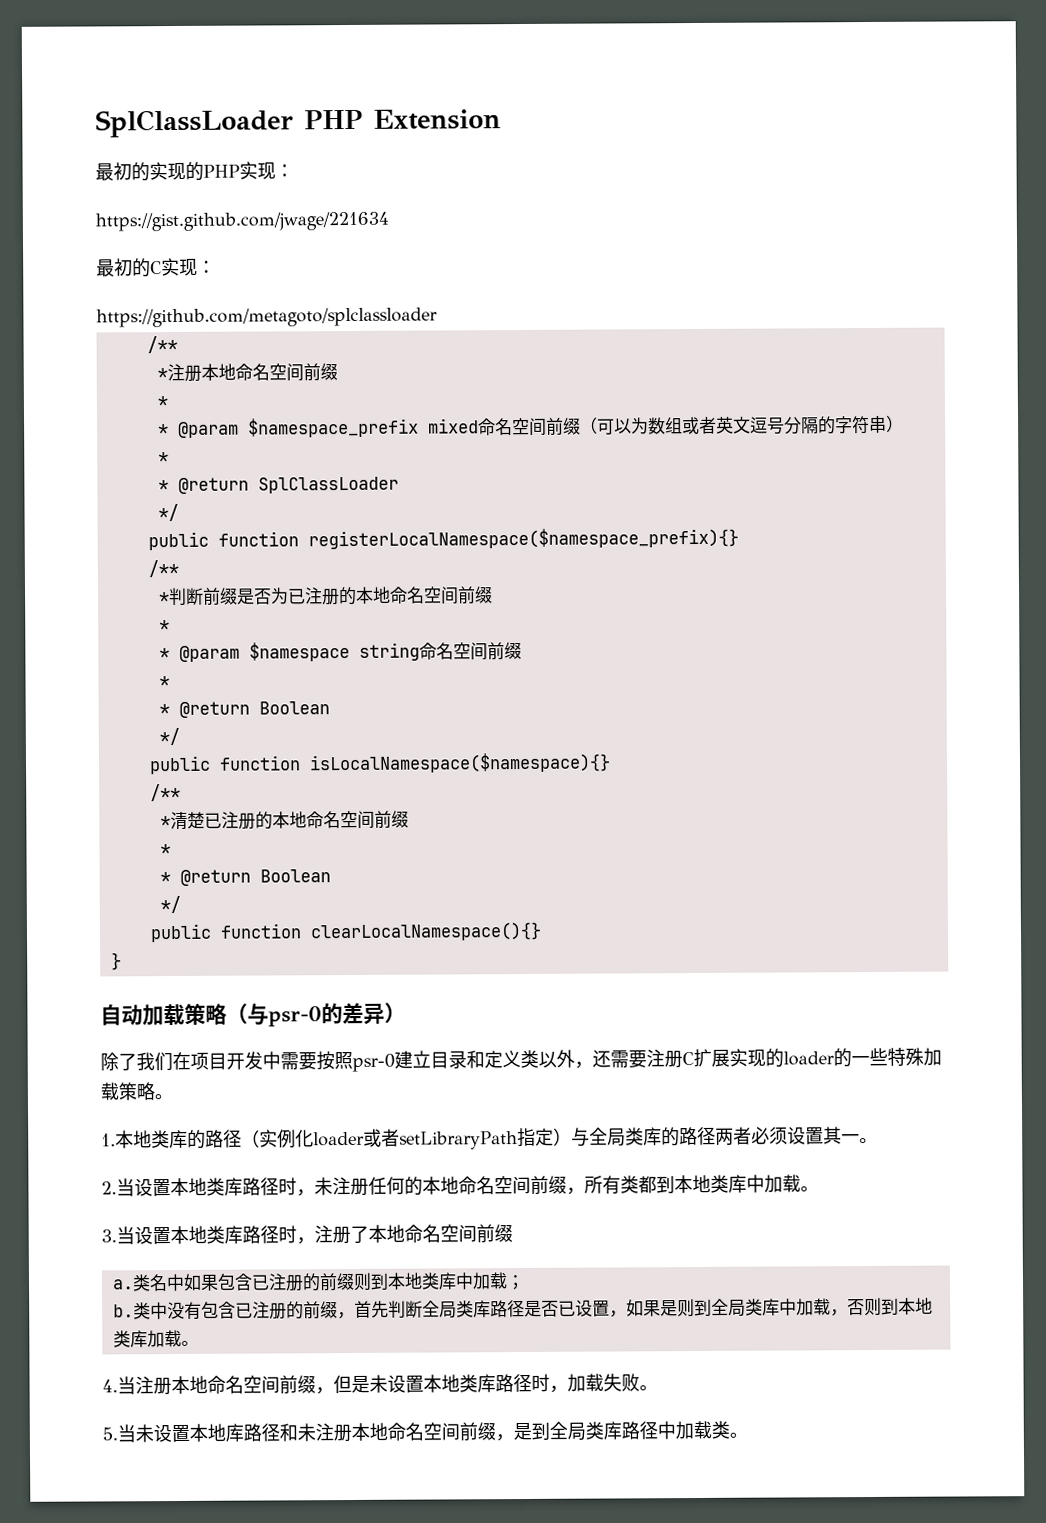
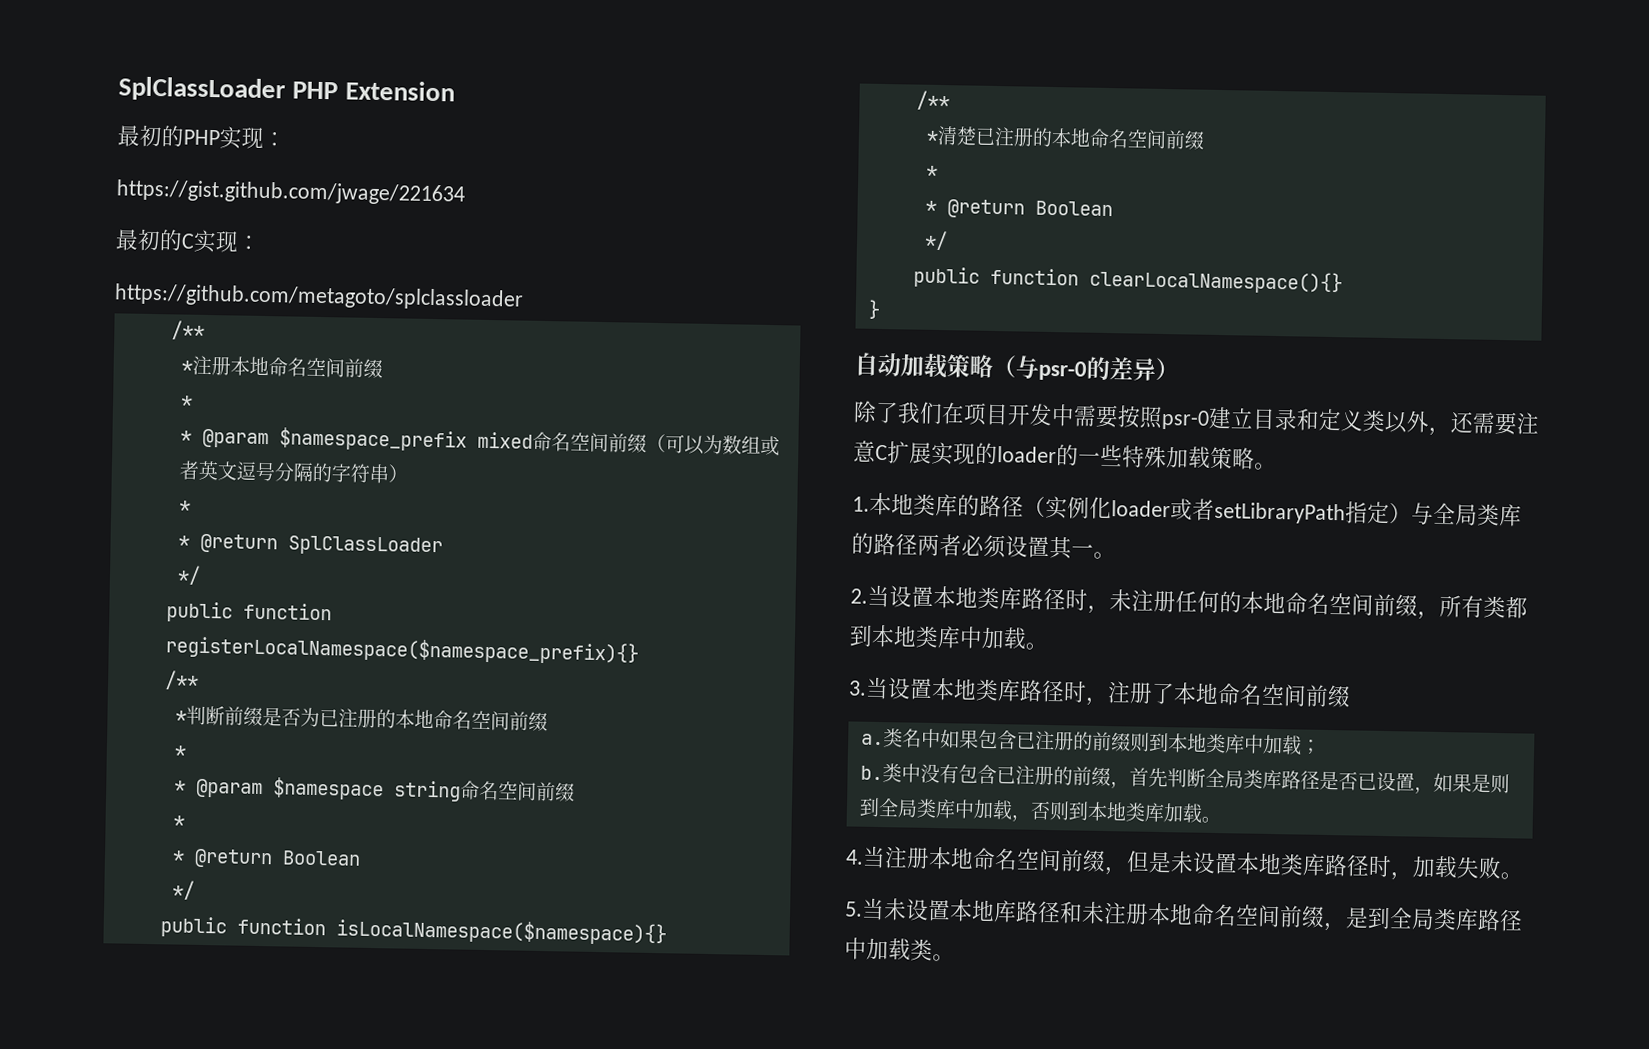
- 最初的实现的PHP实现：
+ 最初的PHP实现：
- 除了我们在项目开发中需要按照psr-0建立目录和定义类以外，还需要注册C扩展实现的loader的一些特殊加载策略。
+ 除了我们在项目开发中需要按照psr-0建立目录和定义类以外，还需要注意C扩展实现的loader的一些特殊加载策略。

